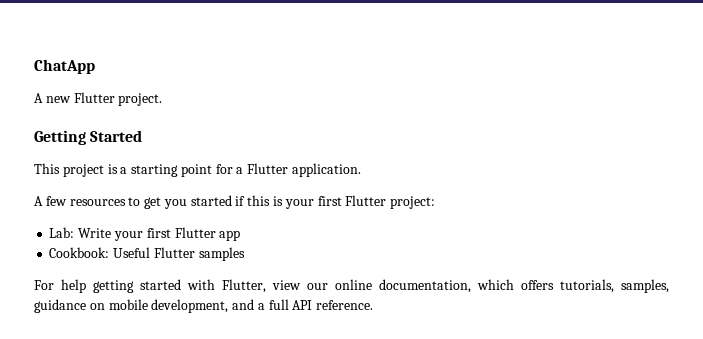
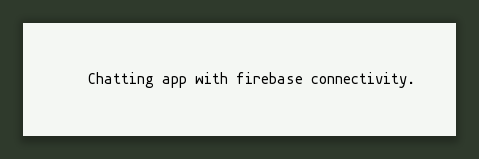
- ChatApp
- A new Flutter project.
- Getting Started
- This project is a starting point for a Flutter application.
- A few resources to get you started if this is your first Flutter project:
- Lab: Write your first Flutter app
- Cookbook: Useful Flutter samples
- For help getting started with Flutter, view our online documentation, which offers tutorials, samples, guidance on mobile development, and a full API reference.
+ Chatting app with firebase connectivity.

